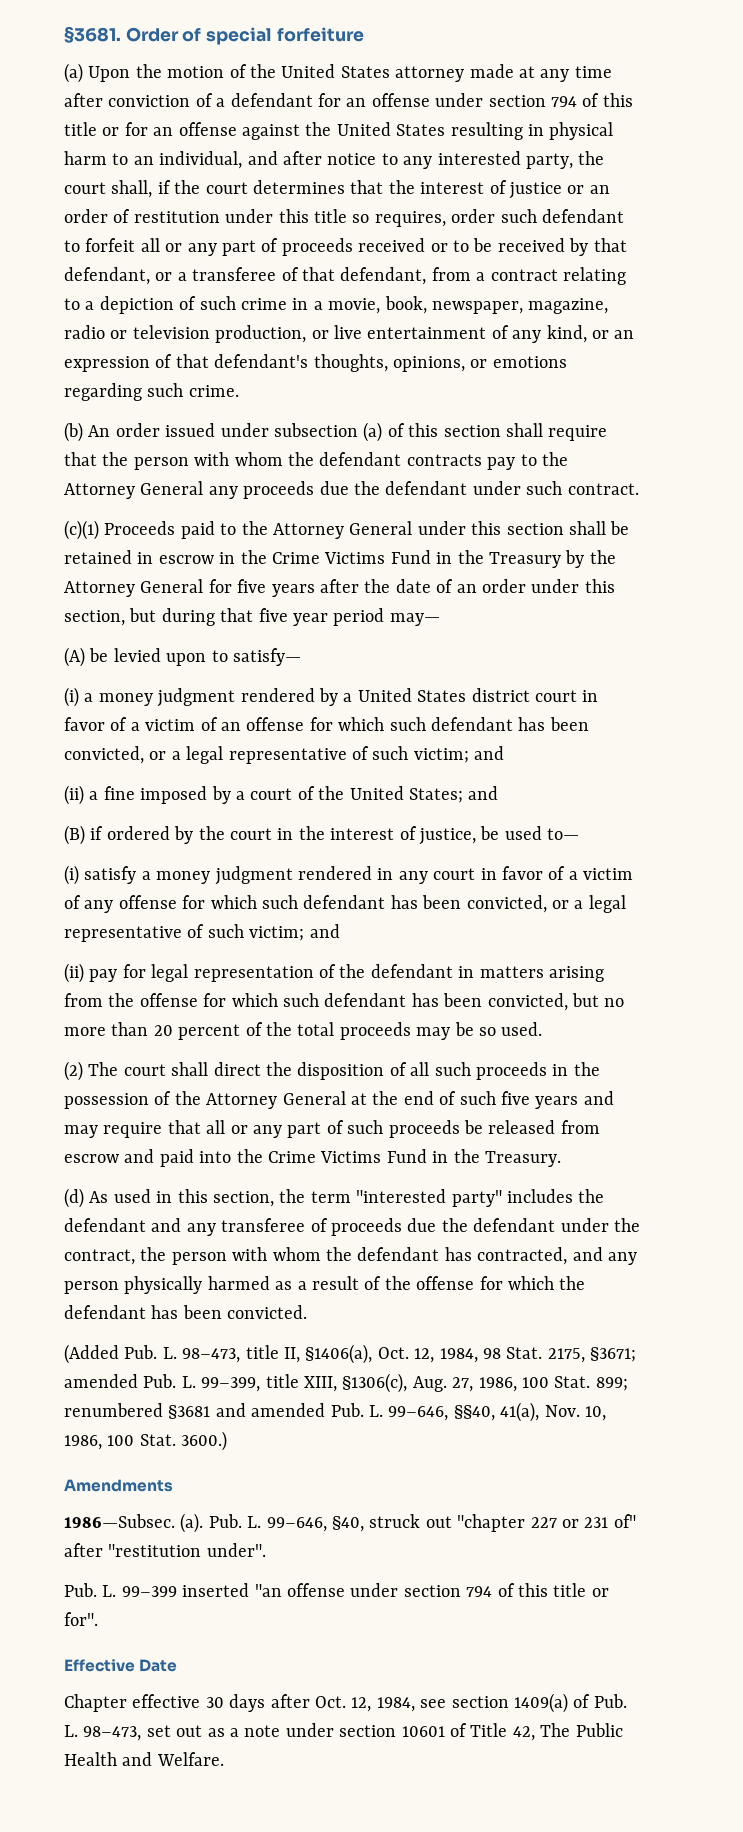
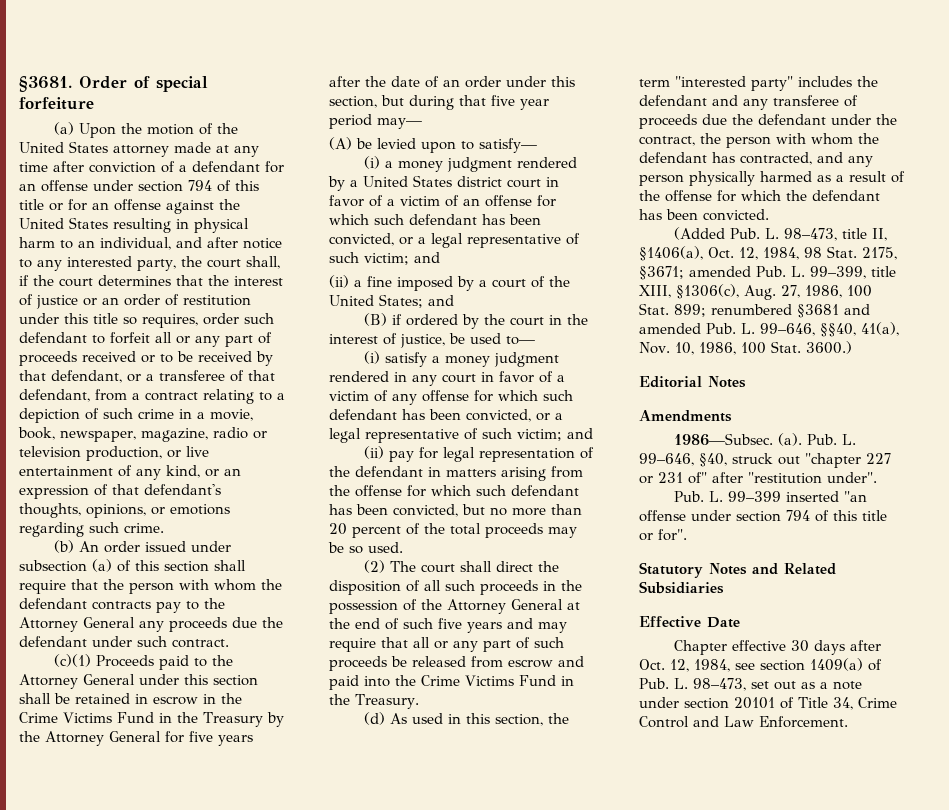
+ Editorial Notes
+ Statutory Notes and Related Subsidiaries
- Chapter effective 30 days after Oct. 12, 1984, see section 1409(a) of Pub. L. 98–473, set out as a note under section 10601 of Title 42, The Public Health and Welfare.
+ Chapter effective 30 days after Oct. 12, 1984, see section 1409(a) of Pub. L. 98–473, set out as a note under section 20101 of Title 34, Crime Control and Law Enforcement.

